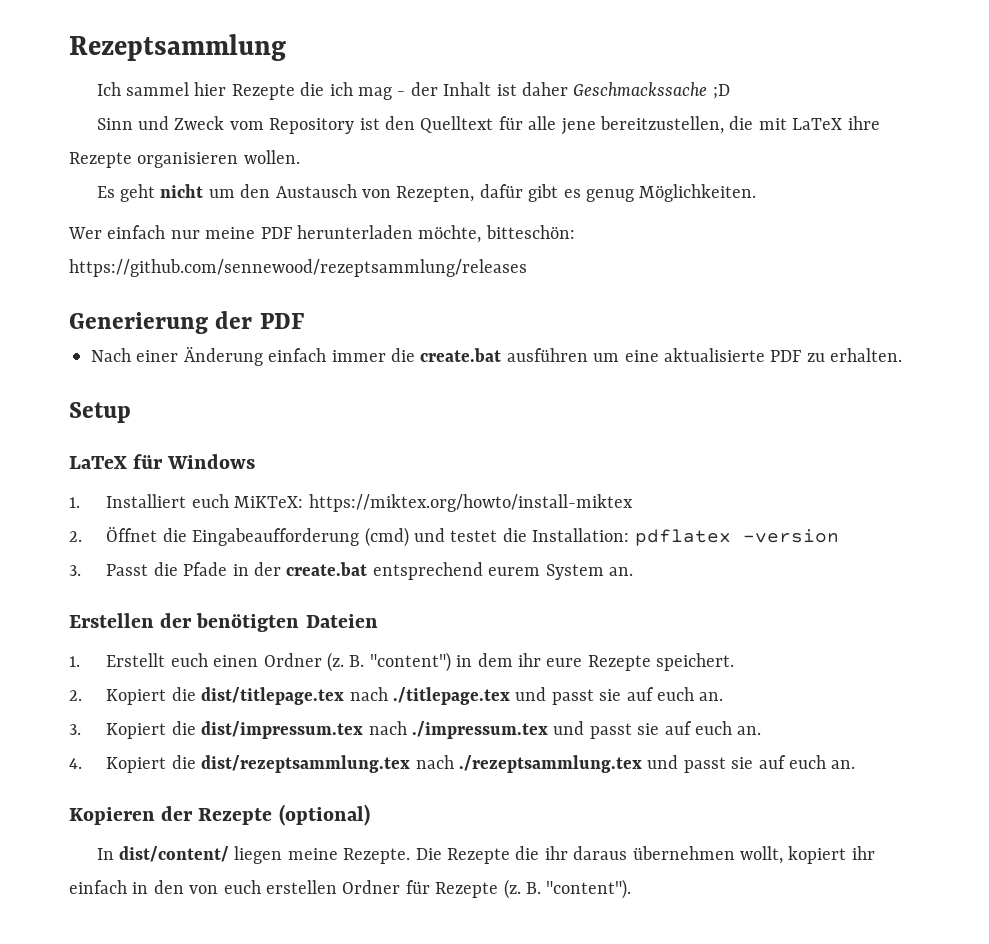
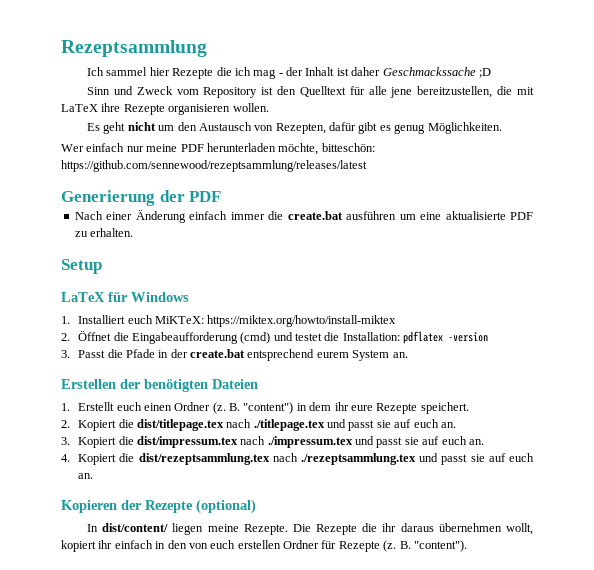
- Wer einfach nur meine PDF herunterladen möchte, bitteschön: https://github.com/sennewood/rezeptsammlung/releases
+ Wer einfach nur meine PDF herunterladen möchte, bitteschön: https://github.com/sennewood/rezeptsammlung/releases/latest

